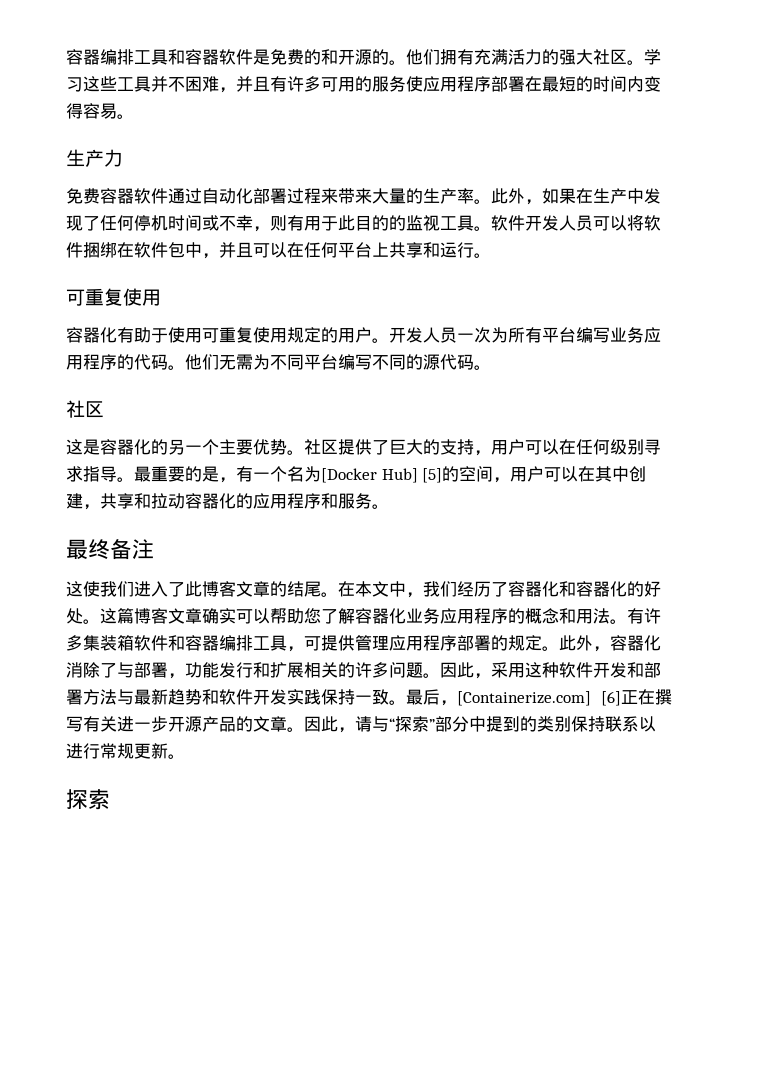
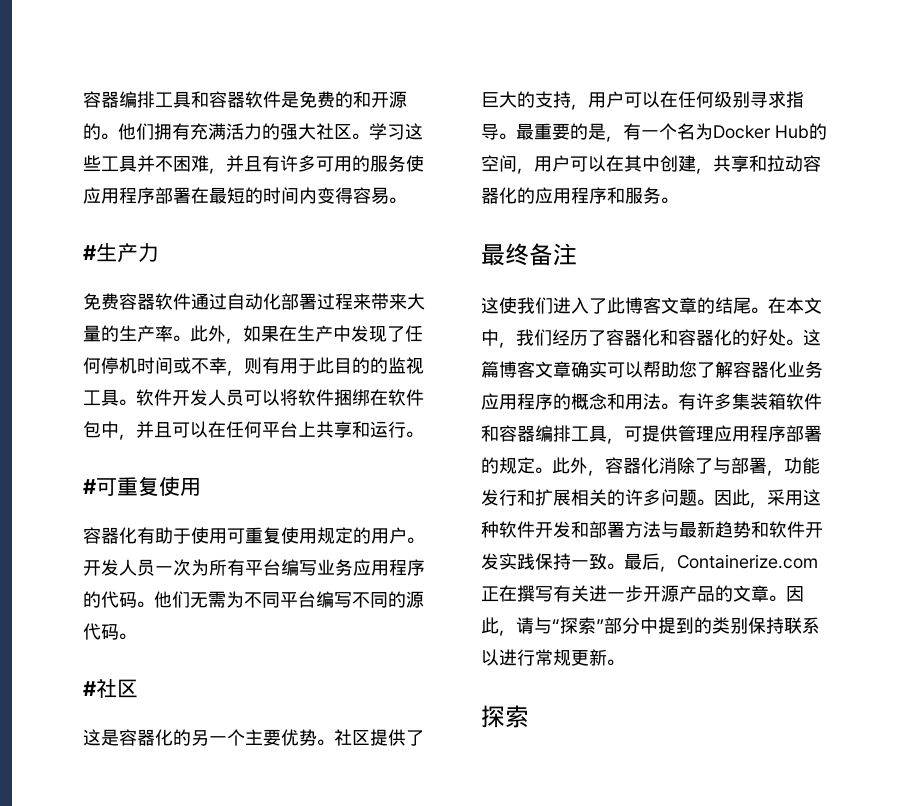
- 生产力
+ #生产力
  软件开发人员可以将软件捆绑在软件包中，并且可以在任何平台上共享和运行。
- 可重复使用
+ #可重复使用
  他们无需为不同平台编写不同的源代码。
- 社区
+ #社区
- 最重要的是，有一个名为[Docker Hub] [5]的空间，用户可以在其中创建，共享和拉动容器化的应用程序和服务。
+ 最重要的是，有一个名为Docker Hub的空间，用户可以在其中创建，共享和拉动容器化的应用程序和服务。
- 最后，[Containerize.com] [6]正在撰写有关进一步开源产品的文章。
+ 最后，Containerize.com正在撰写有关进一步开源产品的文章。

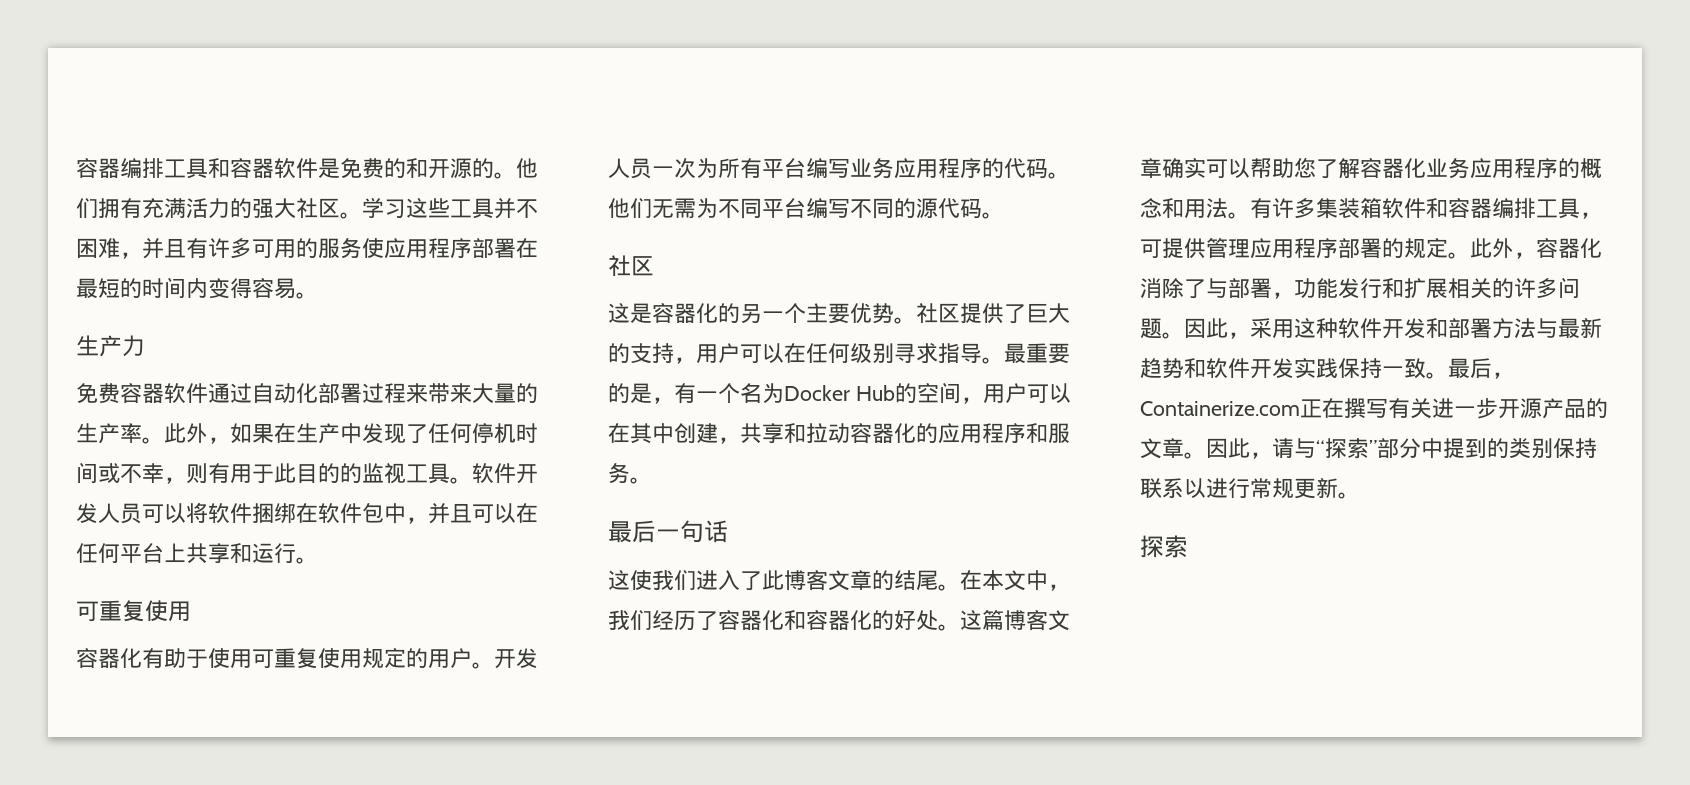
- #生产力
+ 生产力
  软件开发人员可以将软件捆绑在软件包中，并且可以在任何平台上共享和运行。
- #可重复使用
+ 可重复使用
  他们无需为不同平台编写不同的源代码。
- #社区
+ 社区
- 最终备注
+ 最后一句话

